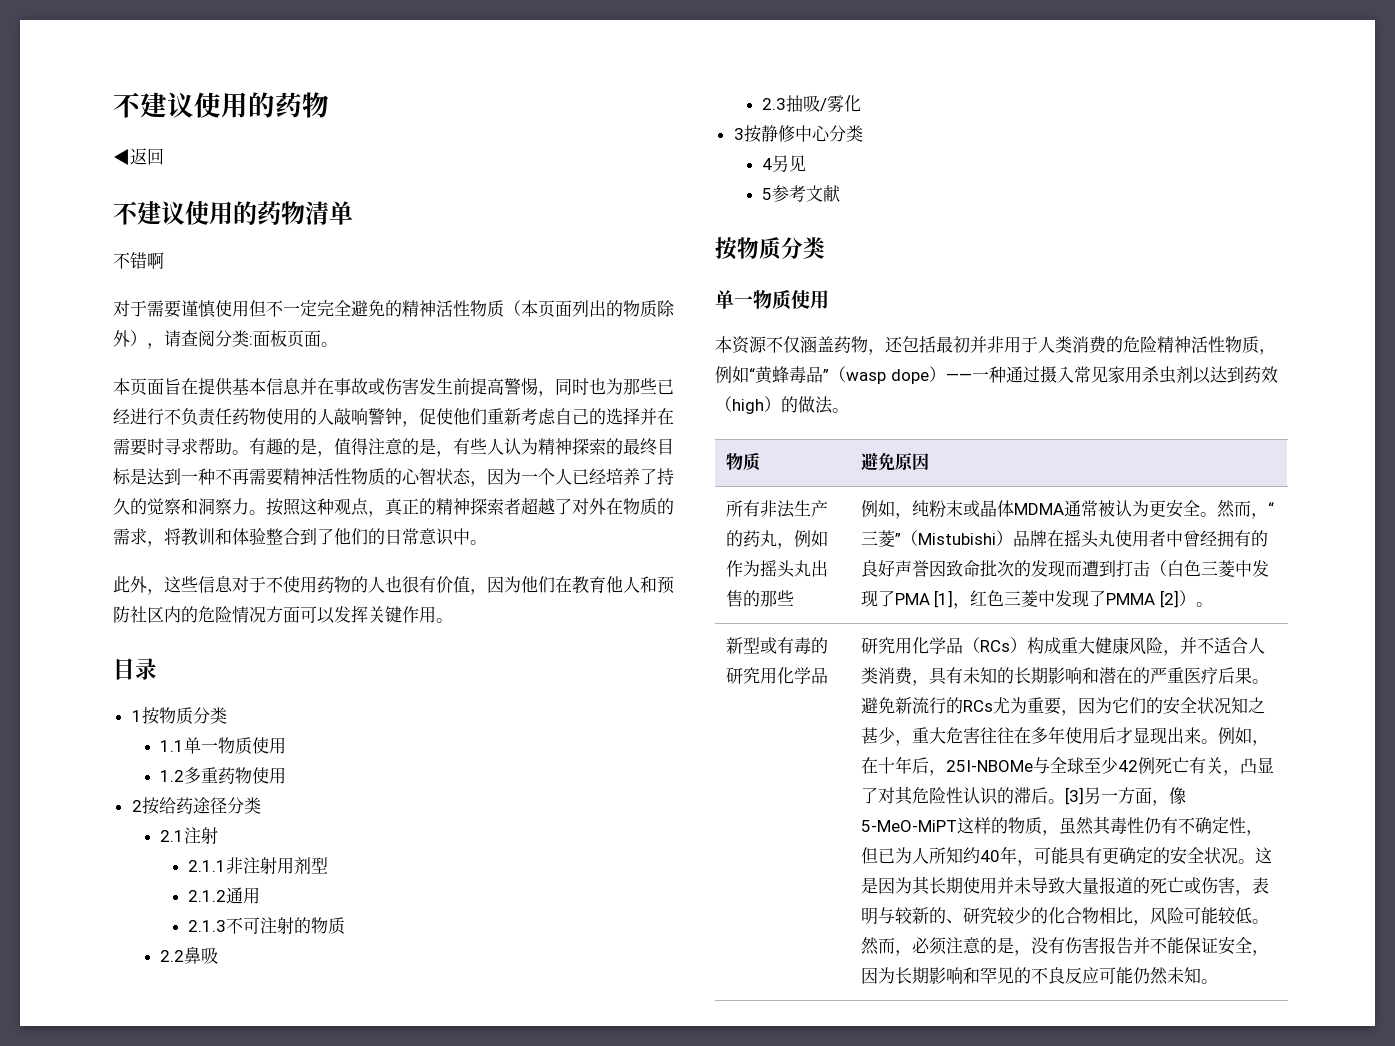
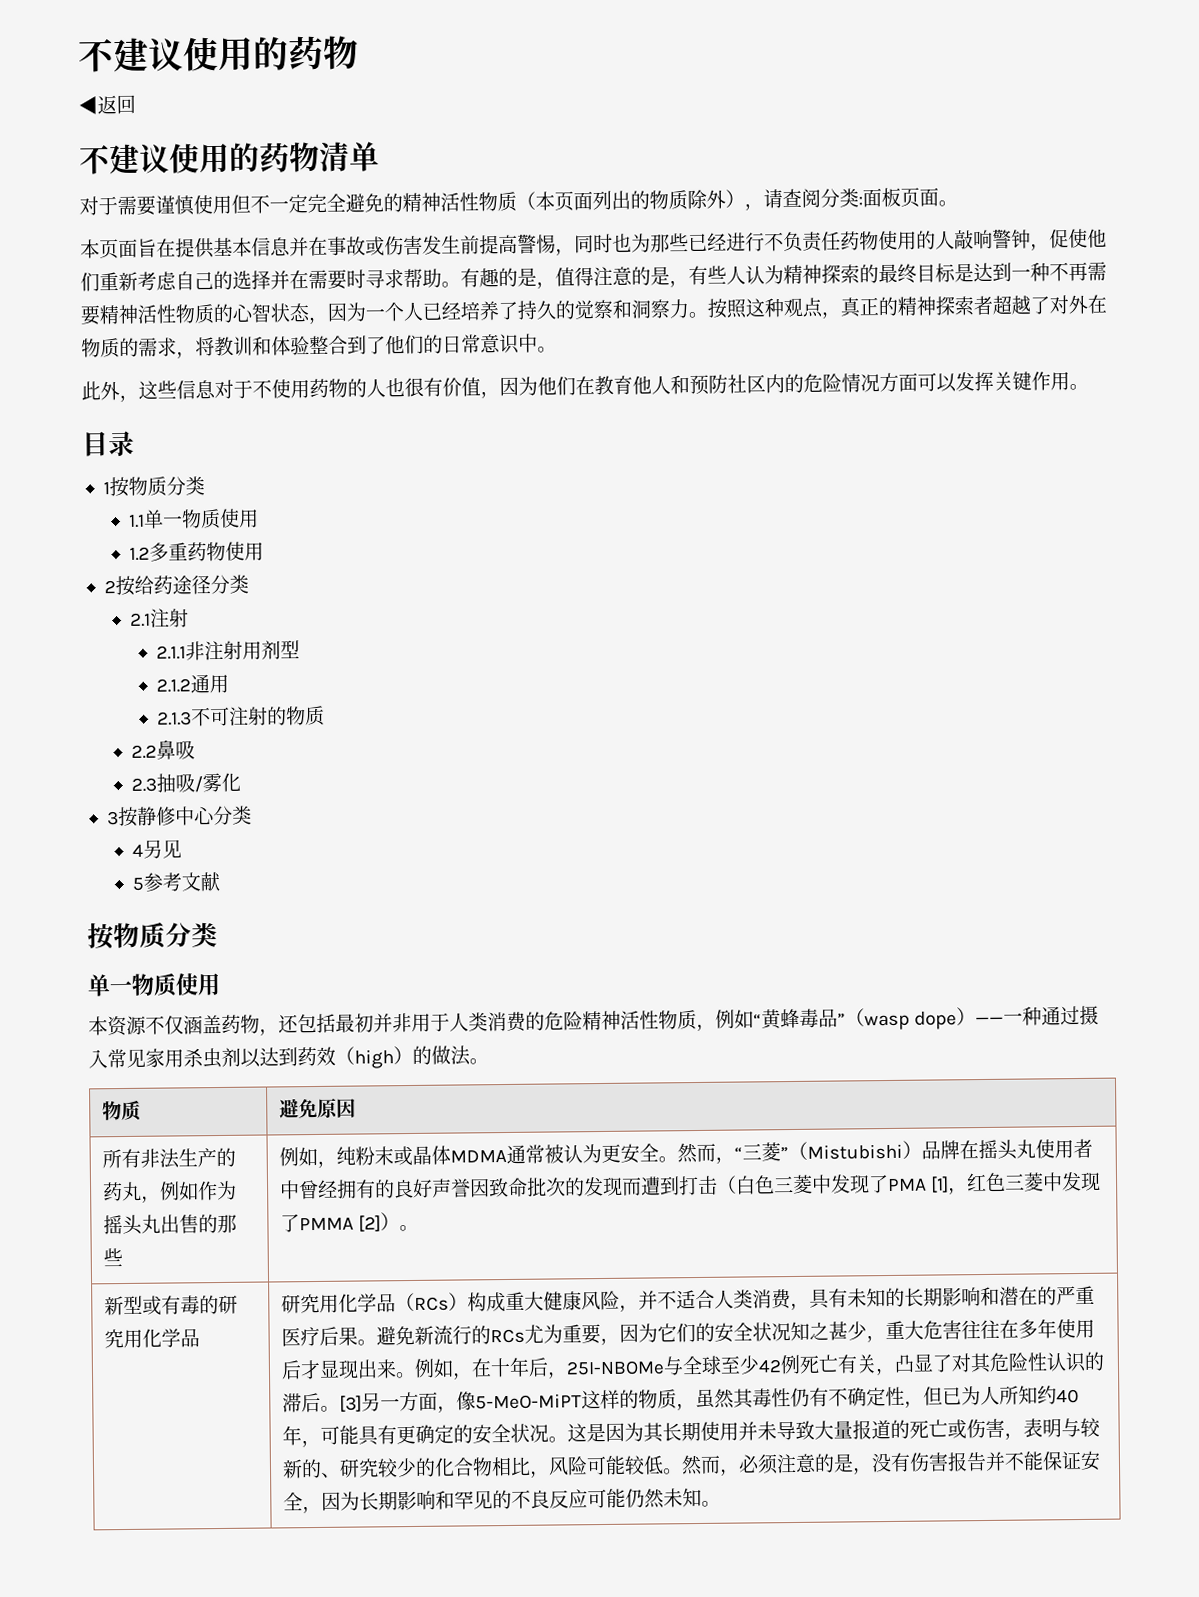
- 不错啊

